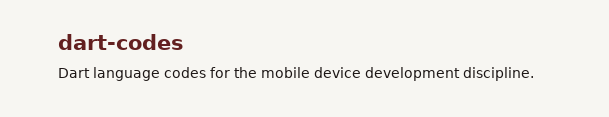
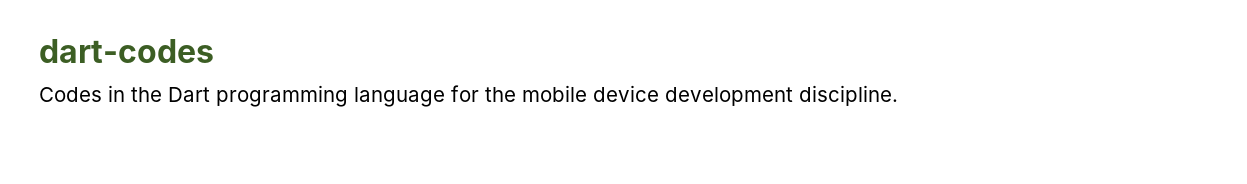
- Dart language codes for the mobile device development discipline.
+ Codes in the Dart programming language for the mobile device development discipline.

